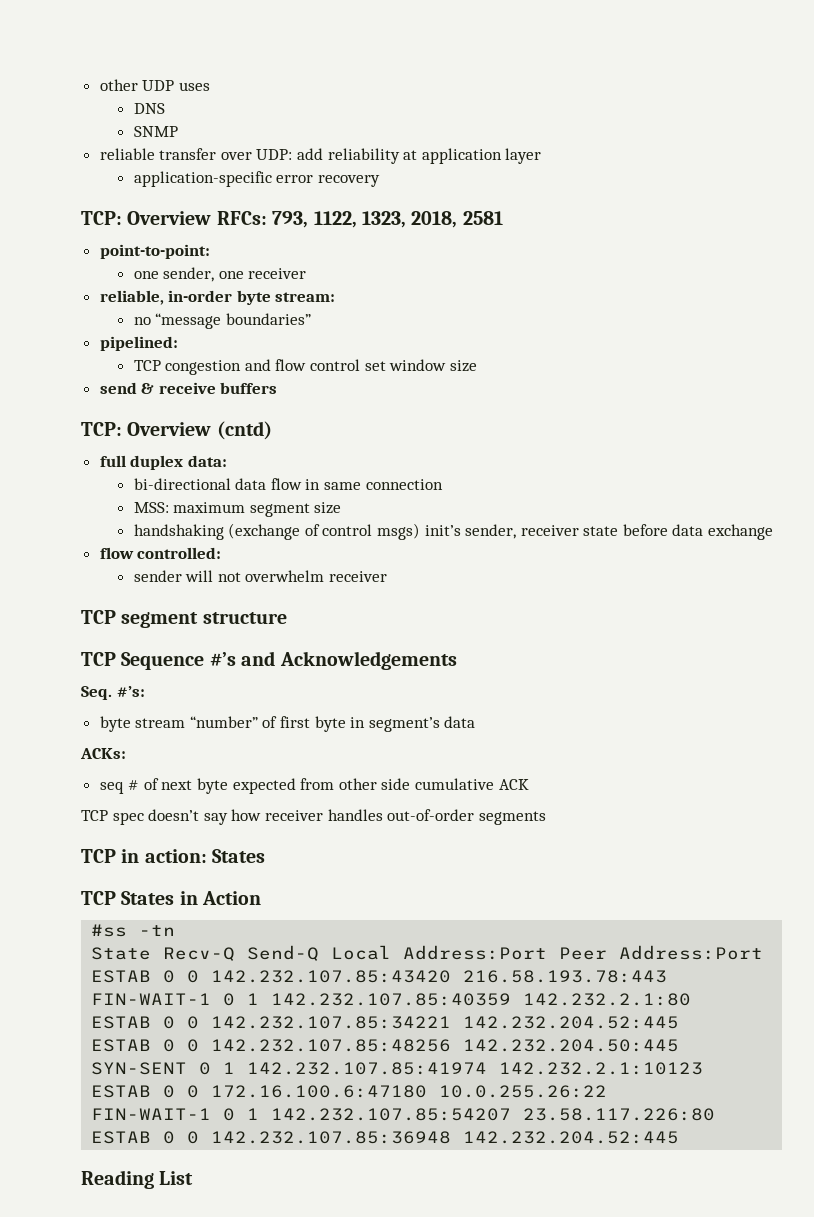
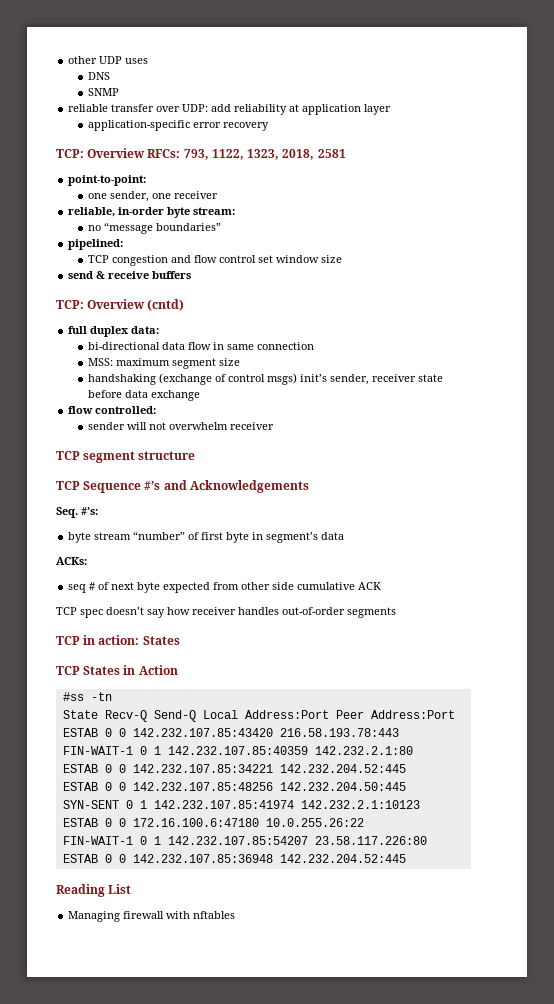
+ Managing firewall with nftables

